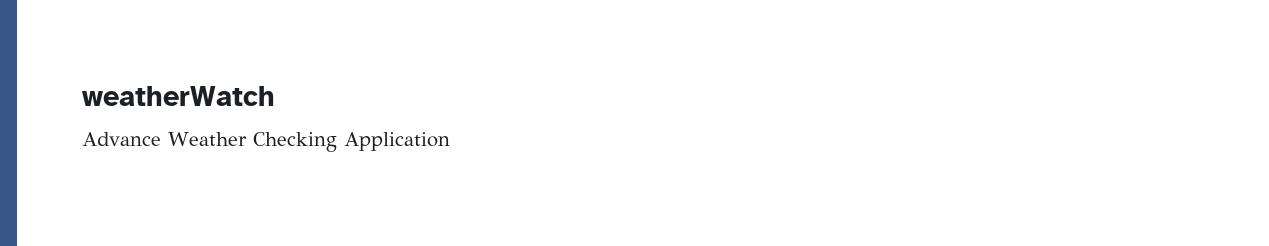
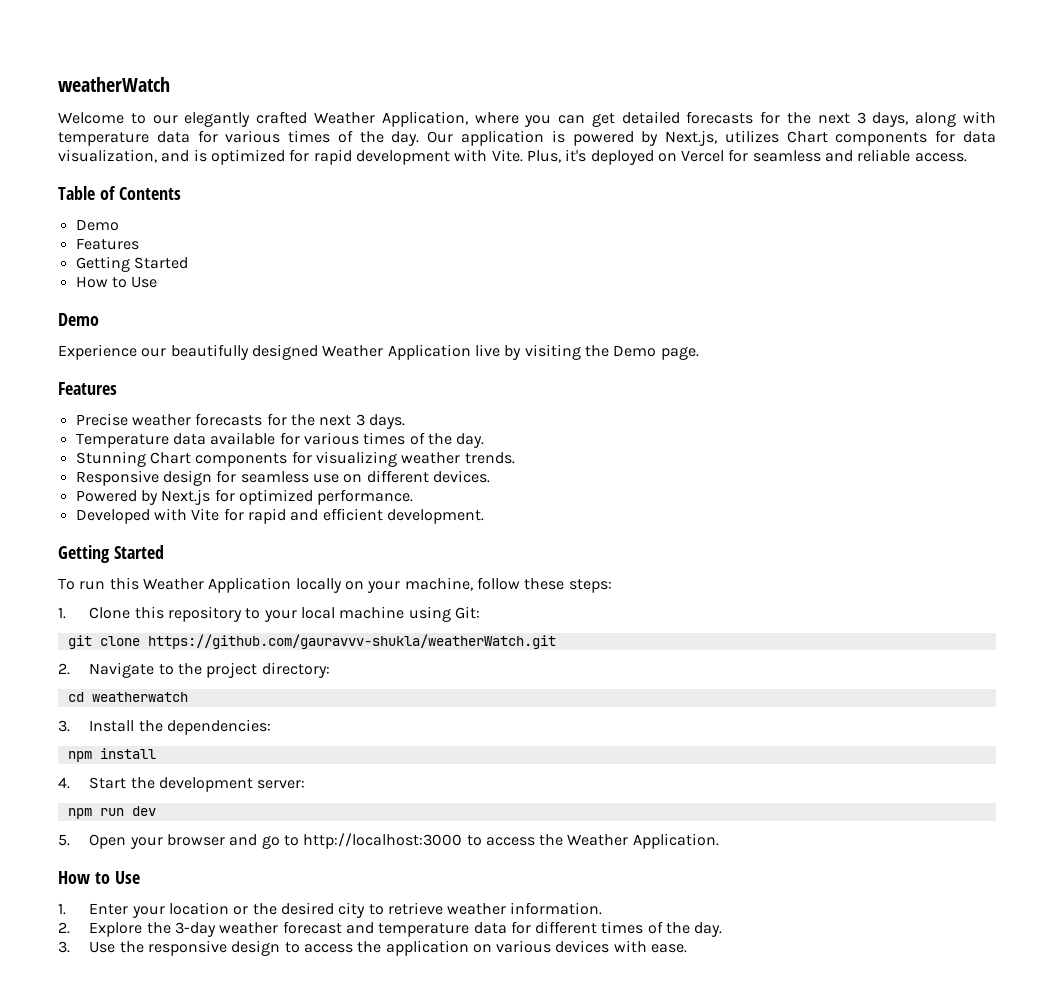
- Advance Weather Checking Application
+ Welcome to our elegantly crafted Weather Application, where you can get detailed forecasts for the next 3 days, along with temperature data for various times of the day. Our application is powered by Next.js, utilizes Chart components for data visualization, and is optimized for rapid development with Vite. Plus, it's deployed on Vercel for seamless and reliable access.
+ Table of Contents
+ Demo
+ Features
+ Getting Started
+ How to Use
+ Demo
+ Experience our beautifully designed Weather Application live by visiting the Demo page.
+ Features
+ Precise weather forecasts for the next 3 days.
+ Temperature data available for various times of the day.
+ Stunning Chart components for visualizing weather trends.
+ Responsive design for seamless use on different devices.
+ Powered by Next.js for optimized performance.
+ Developed with Vite for rapid and efficient development.
+ Getting Started
+ To run this Weather Application locally on your machine, follow these steps:
+ 1. Clone this repository to your local machine using Git:
+ git clone https://github.com/gauravvv-shukla/weatherWatch.git
+ 2. Navigate to the project directory:
+ cd weatherwatch
+ 3. Install the dependencies:
+ npm install
+ 4. Start the development server:
+ npm run dev
+ 5. Open your browser and go to http://localhost:3000 to access the Weather Application.
+ How to Use
+ 1. Enter your location or the desired city to retrieve weather information.
+ 2. Explore the 3-day weather forecast and temperature data for different times of the day.
+ 3. Use the responsive design to access the application on various devices with ease.

